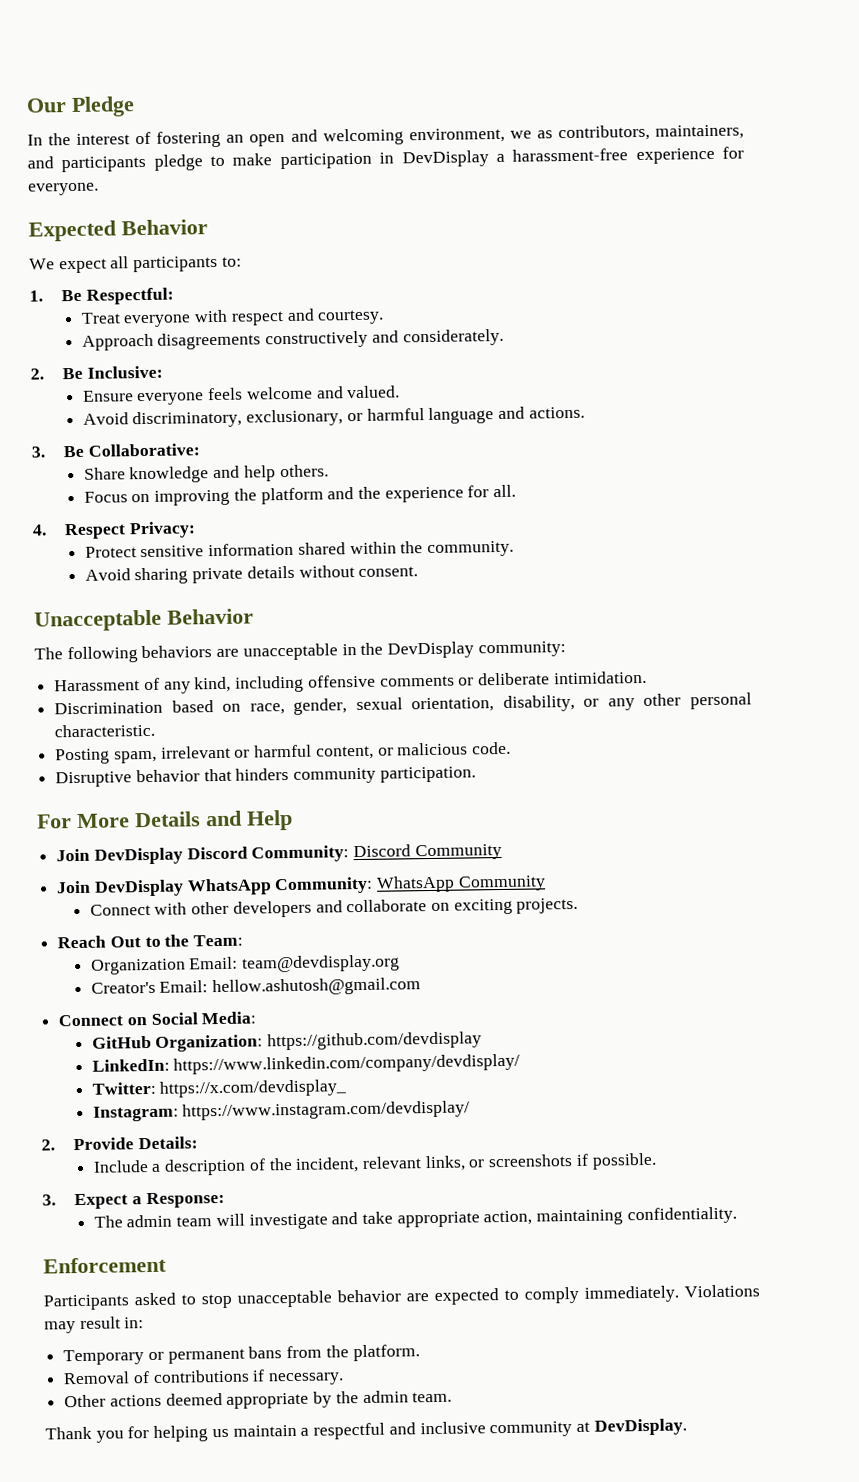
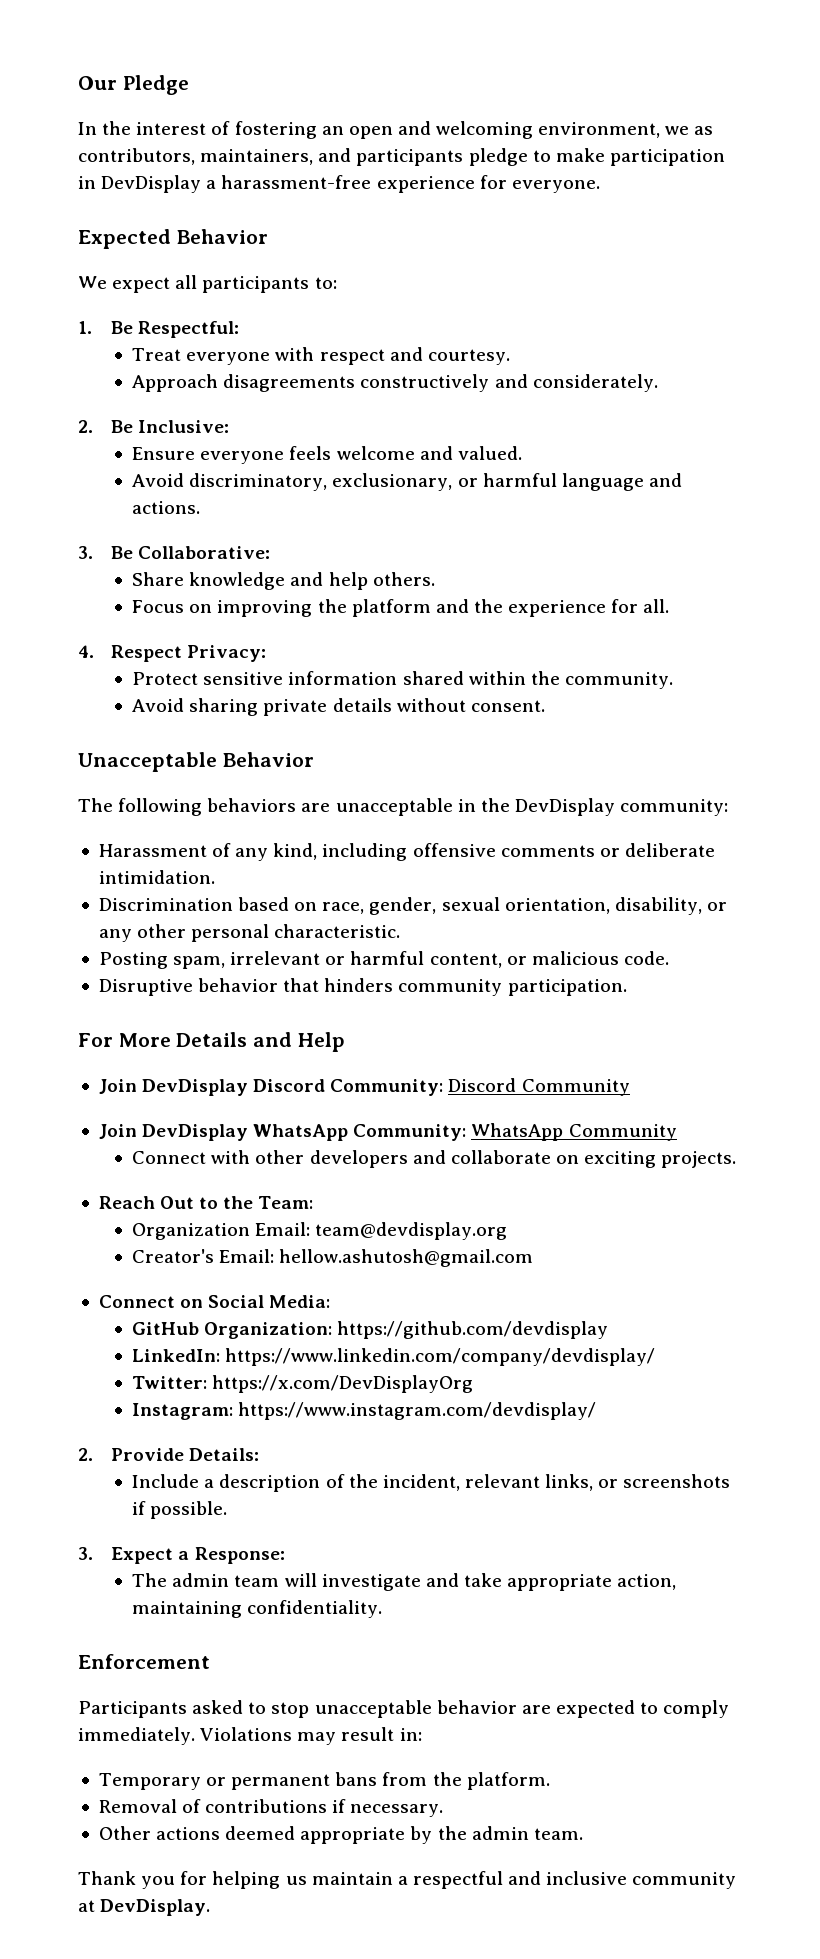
- Twitter: https://x.com/devdisplay_
+ Twitter: https://x.com/DevDisplayOrg

